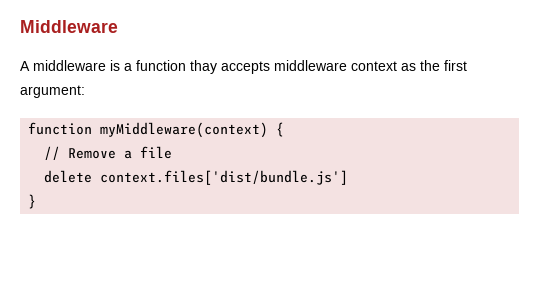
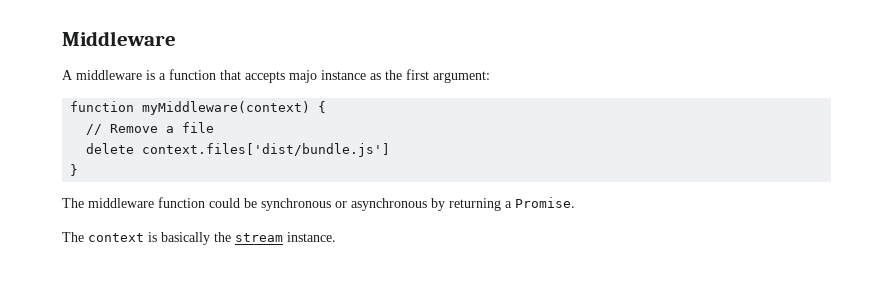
- A middleware is a function thay accepts middleware context as the first argument:
+ A middleware is a function that accepts majo instance as the first argument:
+ The middleware function could be synchronous or asynchronous by returning a Promise.
+ The context is basically the stream instance.

